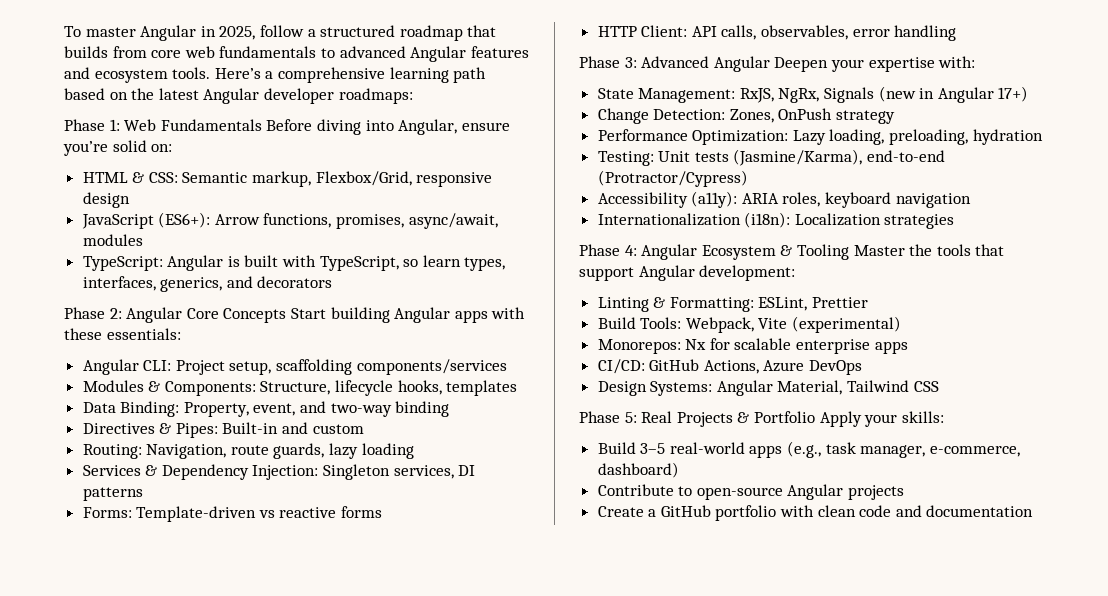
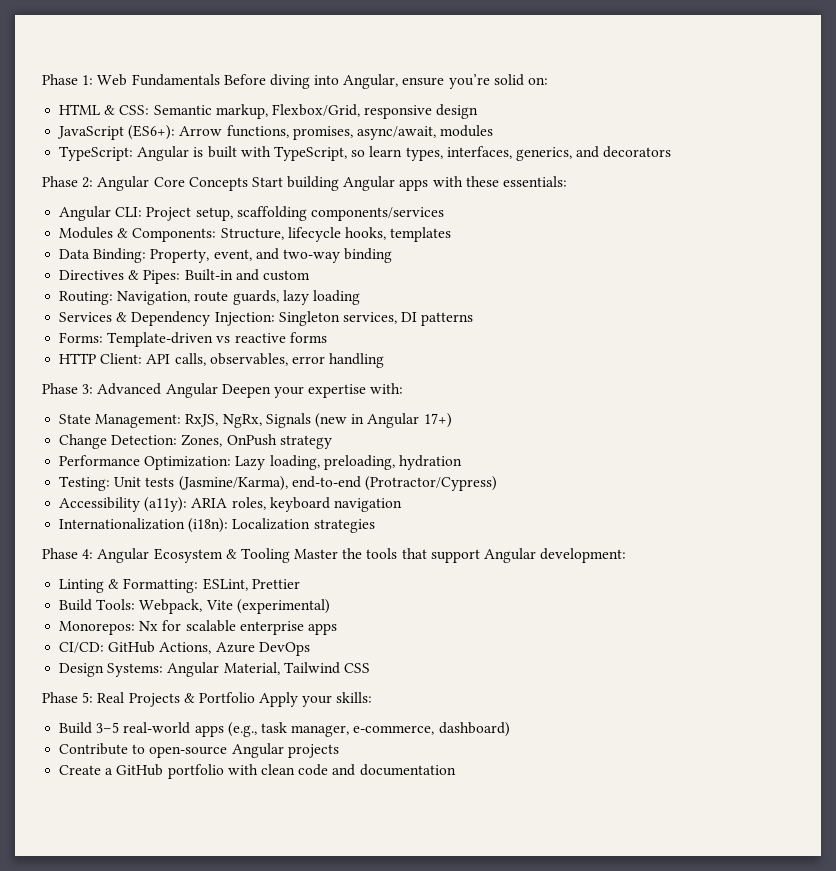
- To master Angular in 2025, follow a structured roadmap that builds from core web fundamentals to advanced Angular features and ecosystem tools. Here’s a comprehensive learning path based on the latest Angular developer roadmaps:

